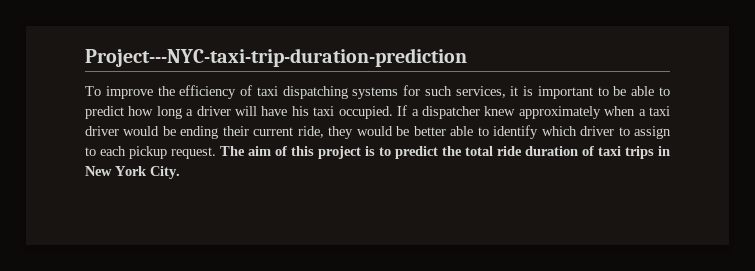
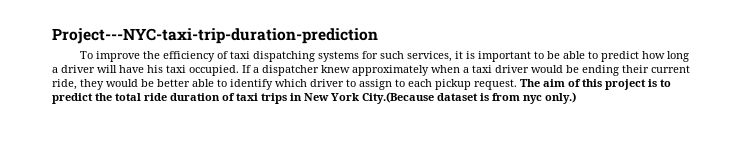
- The aim of this project is to predict the total ride duration of taxi trips in New York City.
+ The aim of this project is to predict the total ride duration of taxi trips in New York City.(Because dataset is from nyc only.)

